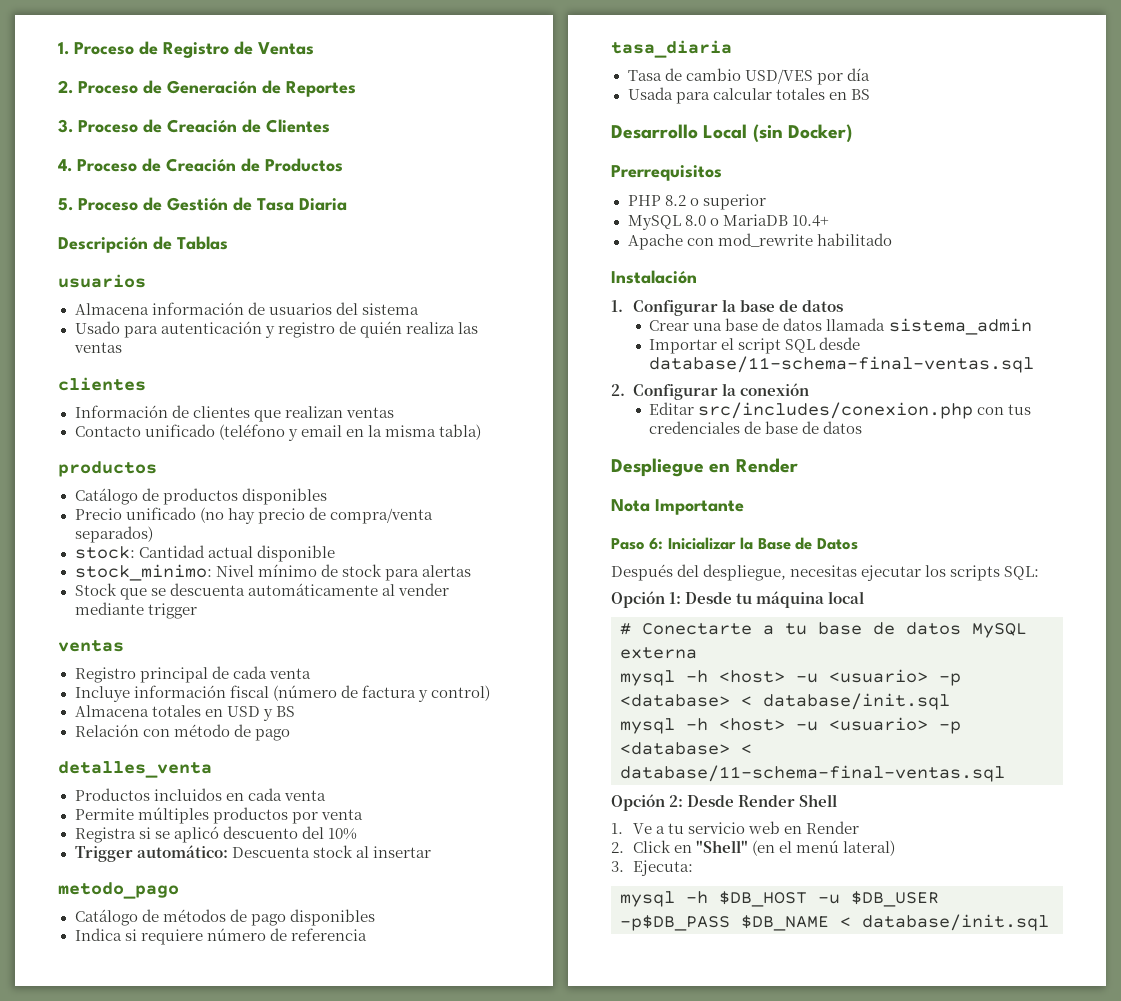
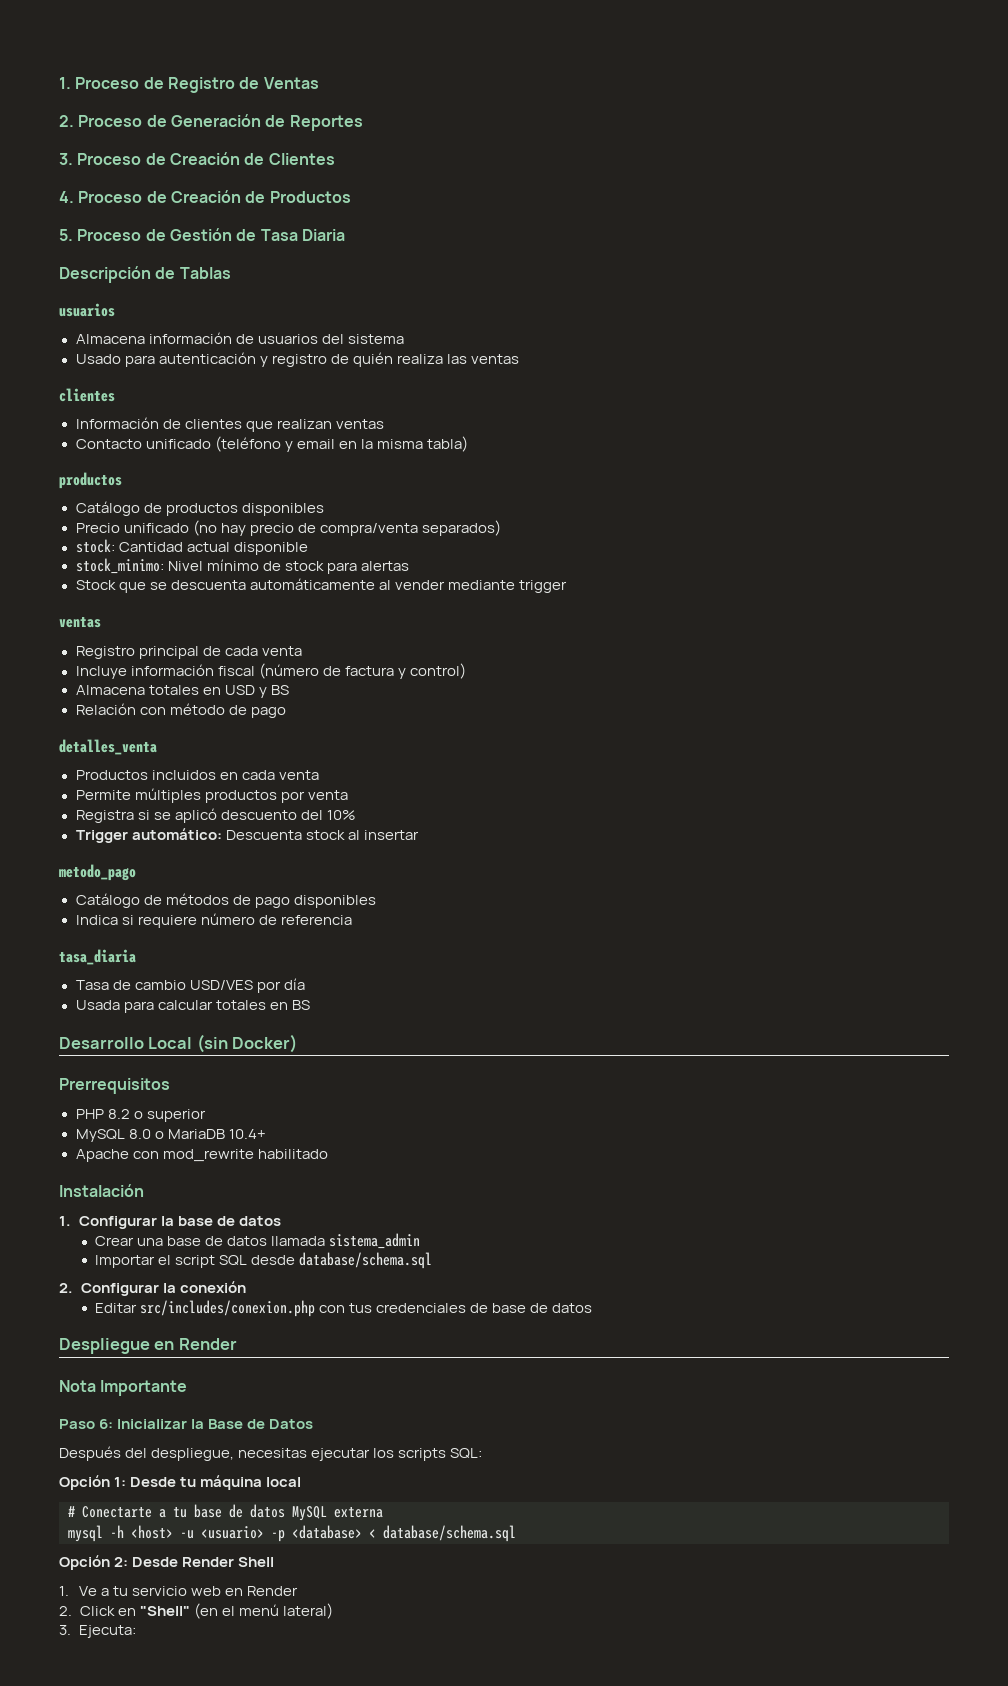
- Importar el script SQL desde database/11-schema-final-ventas.sql
+ Importar el script SQL desde database/schema.sql
- mysql -h <host> -u <usuario> -p <database> < database/init.sql
- mysql -h <host> -u <usuario> -p <database> < database/11-schema-final-ventas.sql
+ mysql -h <host> -u <usuario> -p <database> < database/schema.sql
- mysql -h $DB_HOST -u $DB_USER -p$DB_PASS $DB_NAME < database/init.sql

